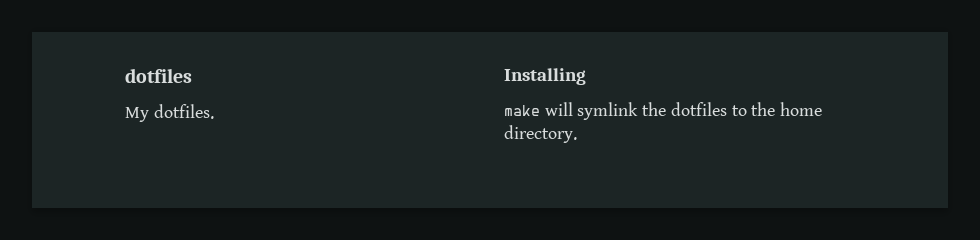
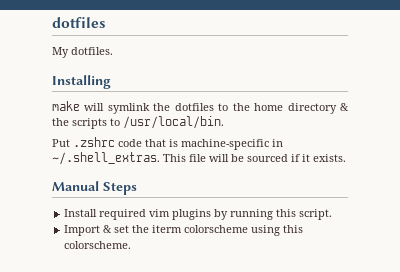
- make will symlink the dotfiles to the home directory.
+ make will symlink the dotfiles to the home directory & the scripts to /usr/local/bin.
+ Put .zshrc code that is machine-specific in ~/.shell_extras. This file will be sourced if it exists.
+ Manual Steps
+ Install required vim plugins by running this script.
+ Import & set the iterm colorscheme using this colorscheme.

